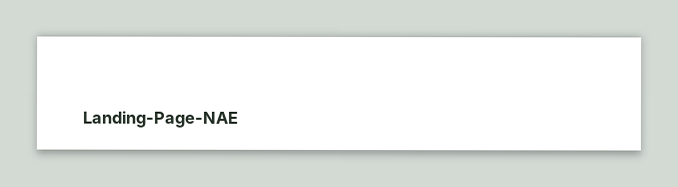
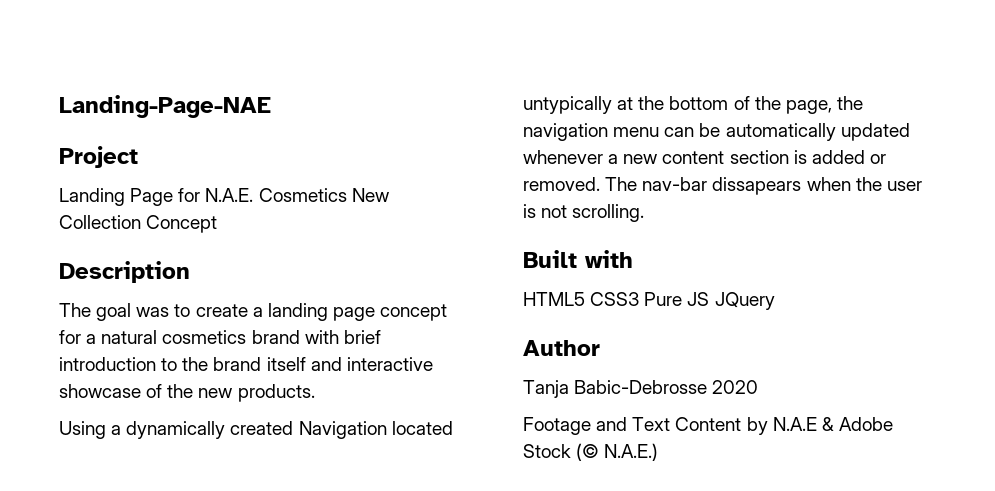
+ Project
+ Landing Page for N.A.E. Cosmetics New Collection Concept
+ Description
+ The goal was to create a landing page concept for a natural cosmetics brand with brief introduction to the brand itself and interactive showcase of the new products.
+ Using a dynamically created Navigation located untypically at the bottom of the page, the navigation menu can be automatically updated whenever a new content section is added or removed. The nav-bar dissapears when the user is not scrolling.
+ Built with
+ HTML5 CSS3 Pure JS JQuery
+ Author
+ Tanja Babic-Debrosse 2020
+ Footage and Text Content by N.A.E & Adobe Stock (© N.A.E.)

